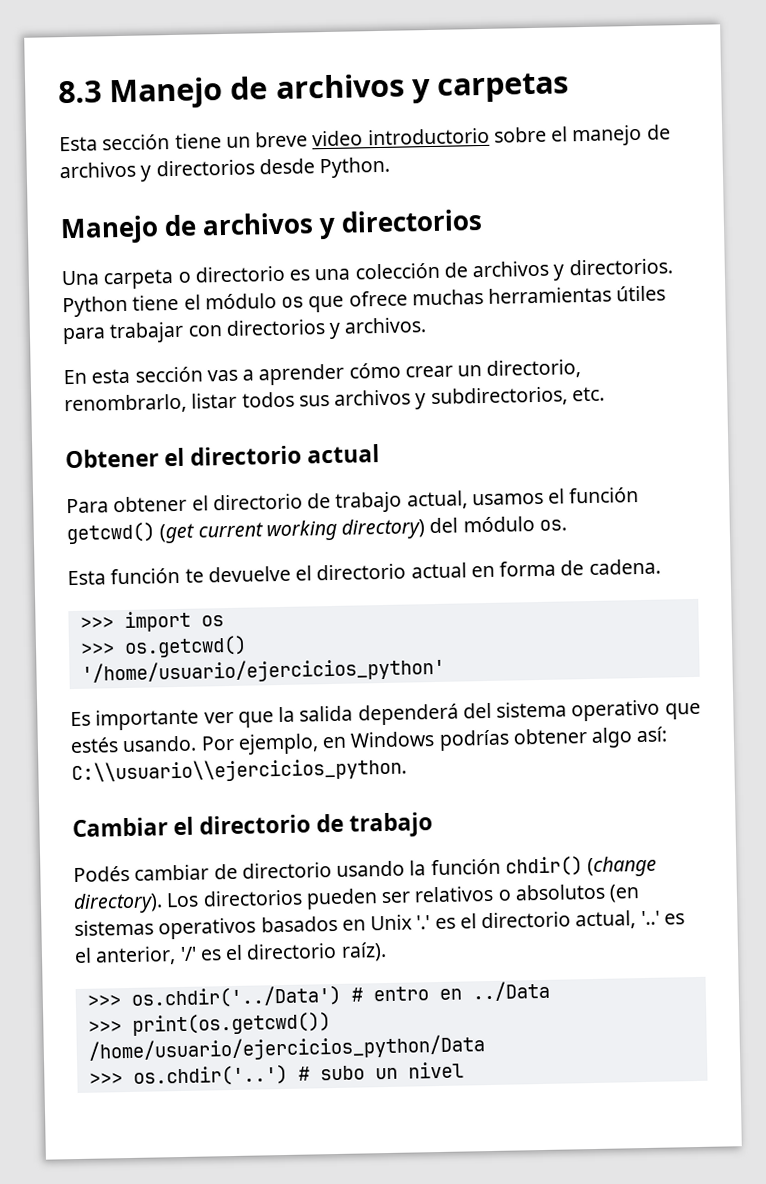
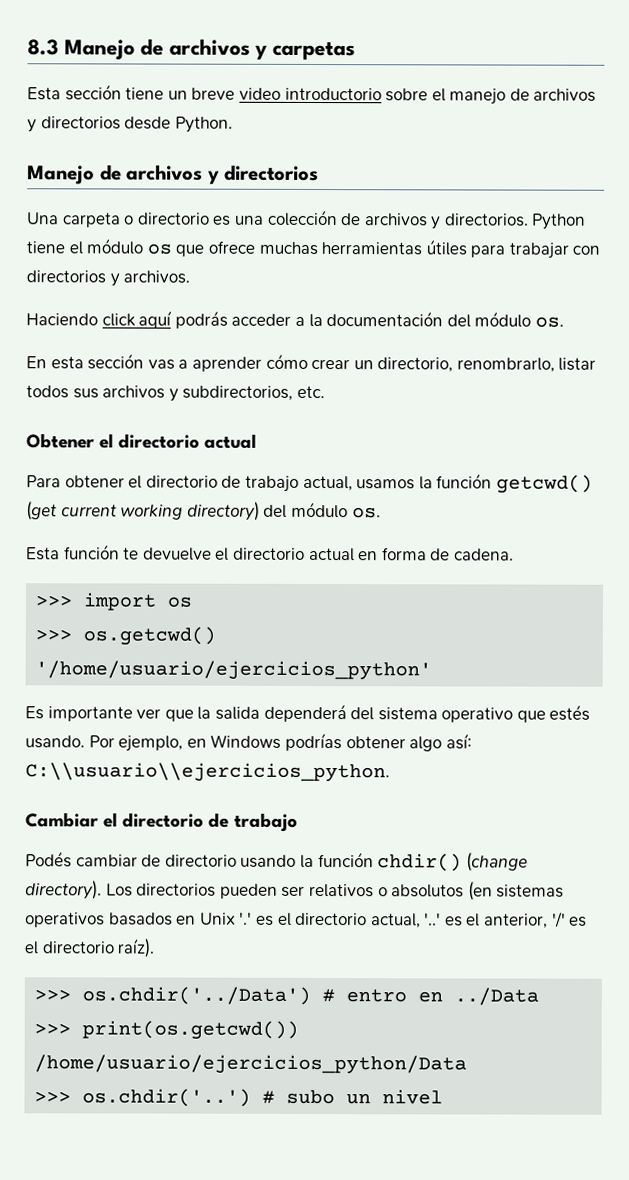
+ Haciendo click aquí podrás acceder a la documentación del módulo os.
- Para obtener el directorio de trabajo actual, usamos el función getcwd() (get current working directory) del módulo os.
+ Para obtener el directorio de trabajo actual, usamos la función getcwd() (get current working directory) del módulo os.

